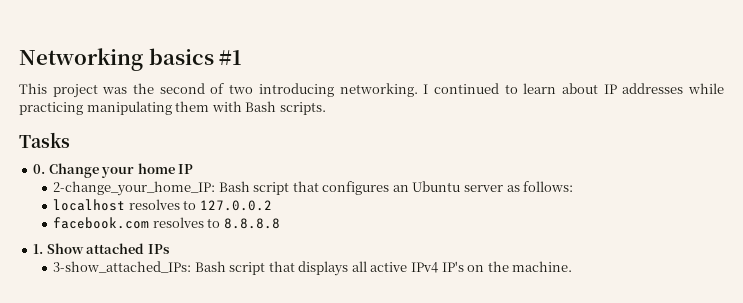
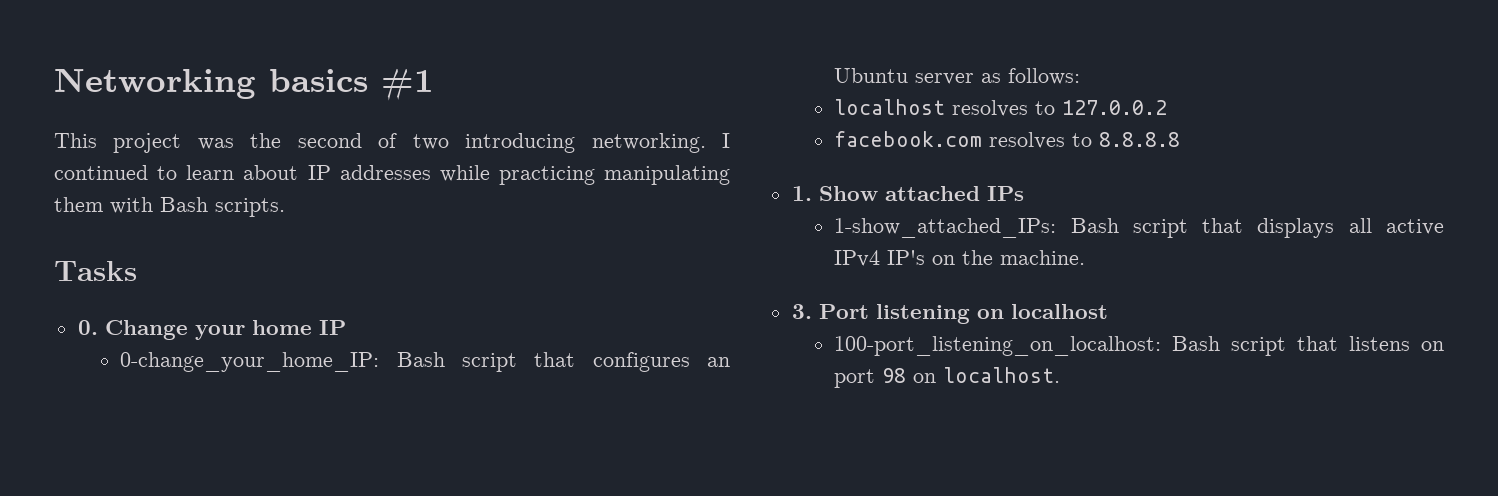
- 2-change_your_home_IP: Bash script that configures an Ubuntu server as follows:
+ 0-change_your_home_IP: Bash script that configures an Ubuntu server as follows:
- 3-show_attached_IPs: Bash script that displays all active IPv4 IP's on the machine.
+ 1-show_attached_IPs: Bash script that displays all active IPv4 IP's on the machine.
+ 3. Port listening on localhost
+ 100-port_listening_on_localhost: Bash script that listens on port 98 on localhost.

